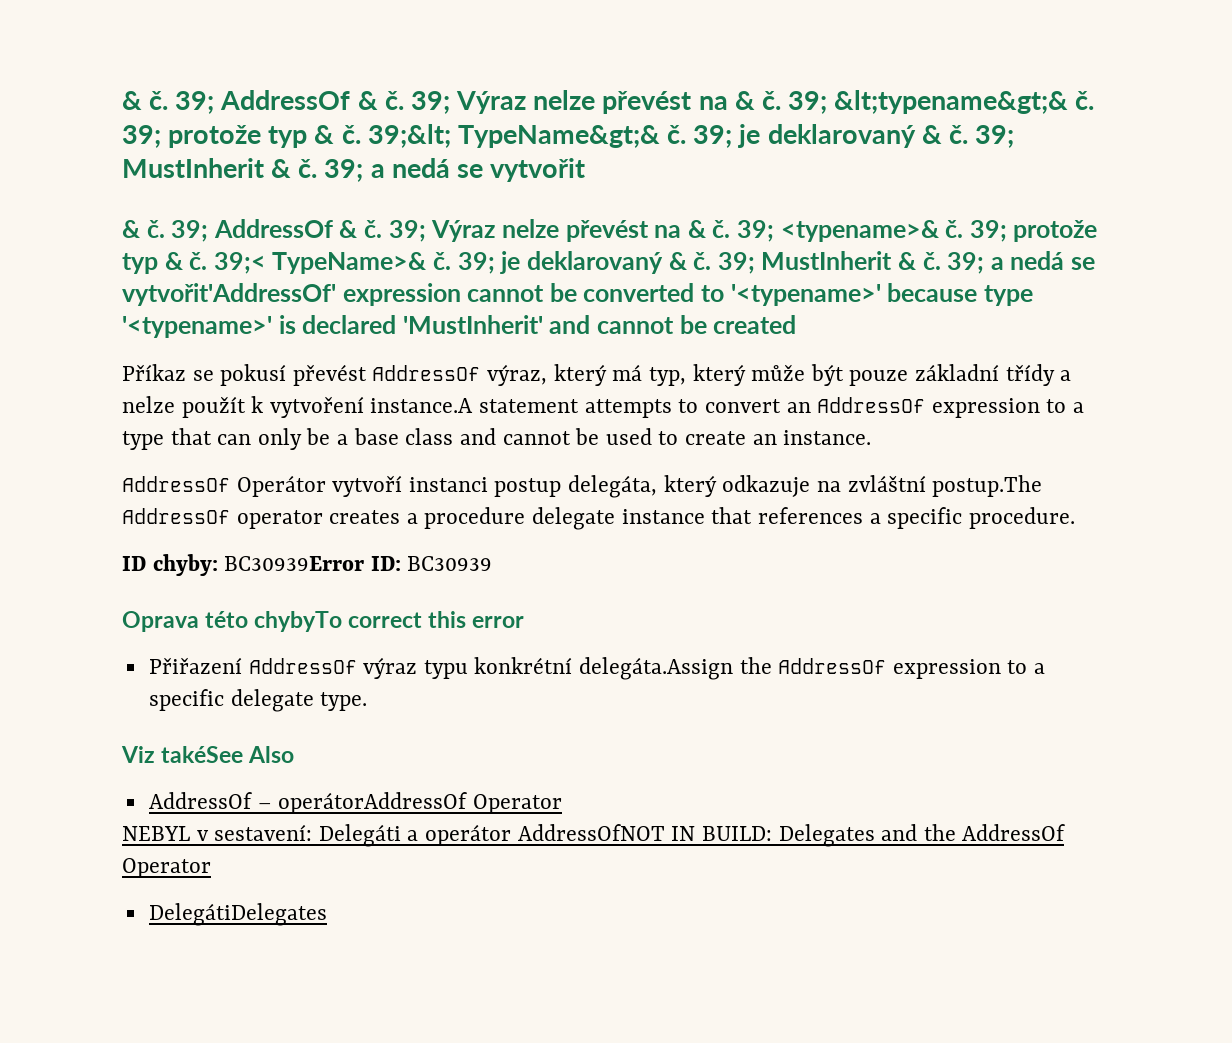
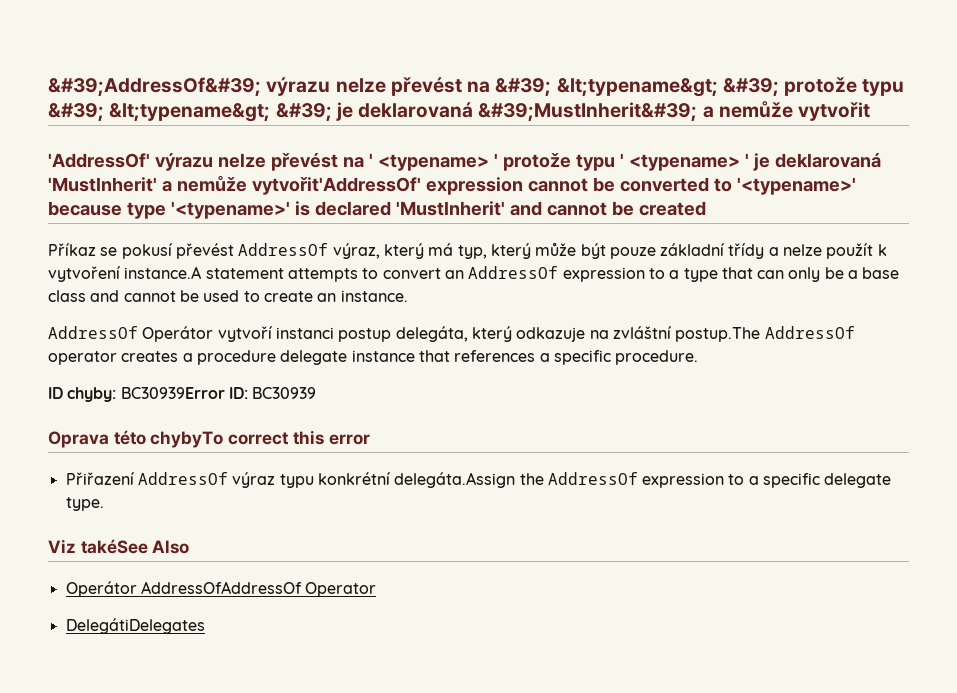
- & č. 39; AddressOf & č. 39; Výraz nelze převést na & č. 39; &lt;typename&gt;& č. 39; protože typ & č. 39;&lt; TypeName&gt;& č. 39; je deklarovaný & č. 39; MustInherit & č. 39; a nedá se vytvořit
- & č. 39; AddressOf & č. 39; Výraz nelze převést na & č. 39; <typename>& č. 39; protože typ & č. 39;< TypeName>& č. 39; je deklarovaný & č. 39; MustInherit & č. 39; a nedá se vytvořit'AddressOf' expression cannot be converted to '<typename>' because type '<typename>' is declared 'MustInherit' and cannot be created
+ &#39;AddressOf&#39; výrazu nelze převést na &#39; &lt;typename&gt; &#39; protože typu &#39; &lt;typename&gt; &#39; je deklarovaná &#39;MustInherit&#39; a nemůže vytvořit
+ 'AddressOf' výrazu nelze převést na ' <typename> ' protože typu ' <typename> ' je deklarovaná 'MustInherit' a nemůže vytvořit'AddressOf' expression cannot be converted to '<typename>' because type '<typename>' is declared 'MustInherit' and cannot be created
- AddressOf – operátorAddressOf Operator
- NEBYL v sestavení: Delegáti a operátor AddressOfNOT IN BUILD: Delegates and the AddressOf Operator
+ Operátor AddressOfAddressOf Operator

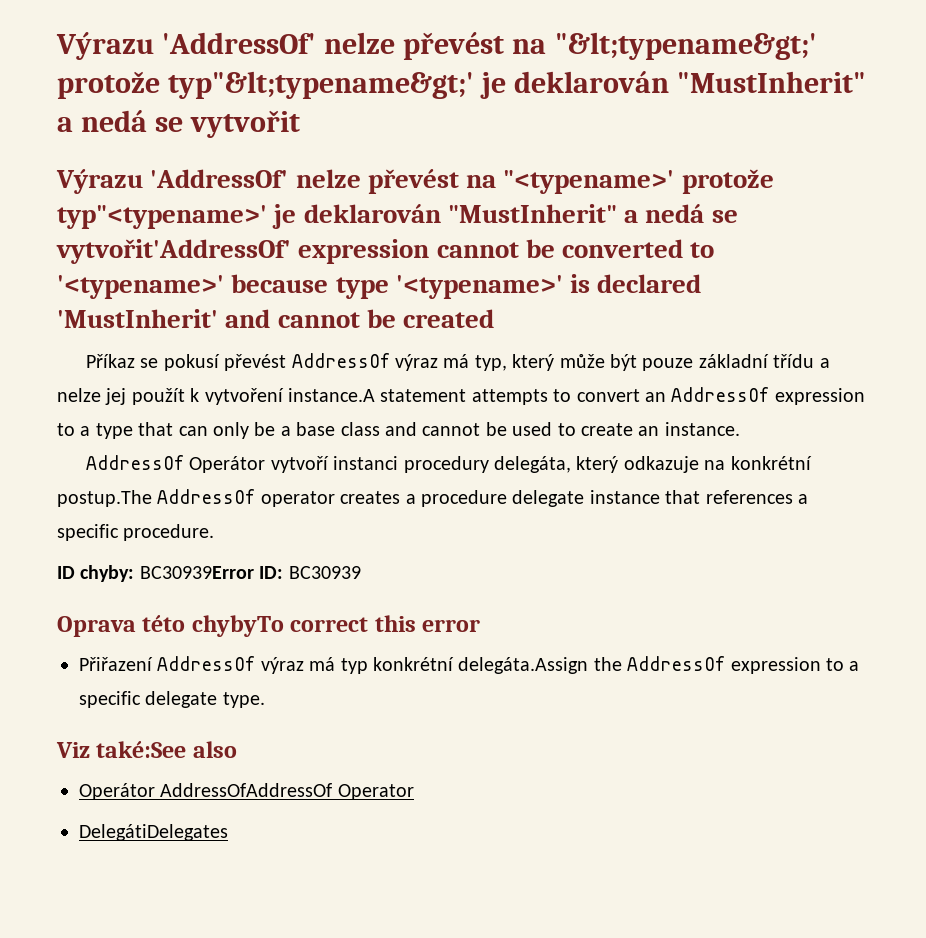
- &#39;AddressOf&#39; výrazu nelze převést na &#39; &lt;typename&gt; &#39; protože typu &#39; &lt;typename&gt; &#39; je deklarovaná &#39;MustInherit&#39; a nemůže vytvořit
+ Výrazu 'AddressOf' nelze převést na "&lt;typename&gt;' protože typ"&lt;typename&gt;' je deklarován "MustInherit" a nedá se vytvořit
- 'AddressOf' výrazu nelze převést na ' <typename> ' protože typu ' <typename> ' je deklarovaná 'MustInherit' a nemůže vytvořit'AddressOf' expression cannot be converted to '<typename>' because type '<typename>' is declared 'MustInherit' and cannot be created
+ Výrazu 'AddressOf' nelze převést na "<typename>' protože typ"<typename>' je deklarován "MustInherit" a nedá se vytvořit'AddressOf' expression cannot be converted to '<typename>' because type '<typename>' is declared 'MustInherit' and cannot be created
- Příkaz se pokusí převést AddressOf výraz, který má typ, který může být pouze základní třídy a nelze použít k vytvoření instance.A statement attempts to convert an AddressOf expression to a type that can only be a base class and cannot be used to create an instance.
+ Příkaz se pokusí převést AddressOf výraz má typ, který může být pouze základní třídu a nelze jej použít k vytvoření instance.A statement attempts to convert an AddressOf expression to a type that can only be a base class and cannot be used to create an instance.
- AddressOf Operátor vytvoří instanci postup delegáta, který odkazuje na zvláštní postup.The AddressOf operator creates a procedure delegate instance that references a specific procedure.
+ AddressOf Operátor vytvoří instanci procedury delegáta, který odkazuje na konkrétní postup.The AddressOf operator creates a procedure delegate instance that references a specific procedure.
- Přiřazení AddressOf výraz typu konkrétní delegáta.Assign the AddressOf expression to a specific delegate type.
+ Přiřazení AddressOf výraz má typ konkrétní delegáta.Assign the AddressOf expression to a specific delegate type.
- Viz takéSee Also
+ Viz také:See also

